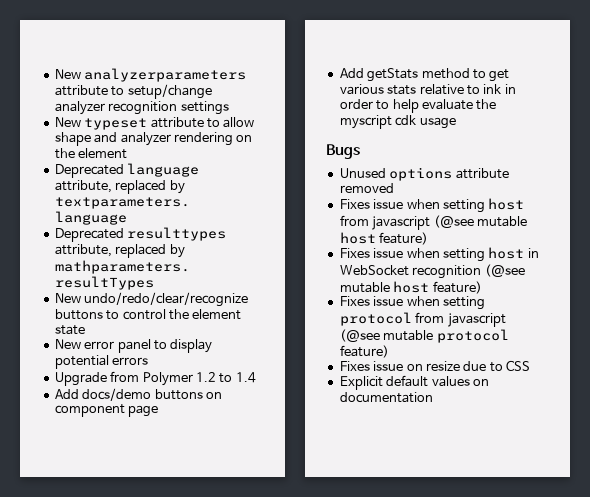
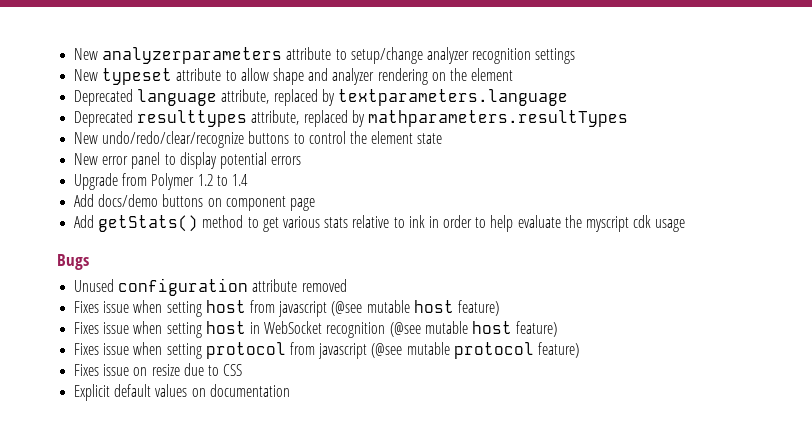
- Add getStats method to get various stats relative to ink in order to help evaluate the myscript cdk usage
+ Add getStats() method to get various stats relative to ink in order to help evaluate the myscript cdk usage
- Unused options attribute removed
+ Unused configuration attribute removed

